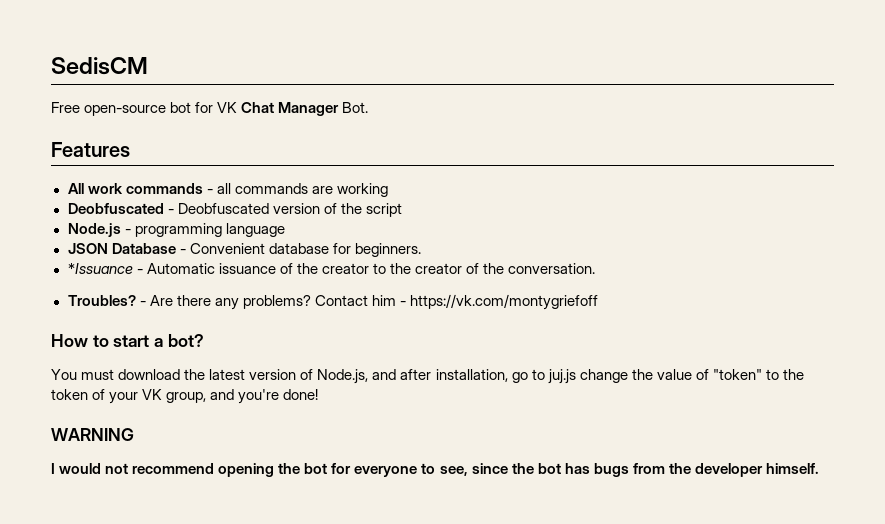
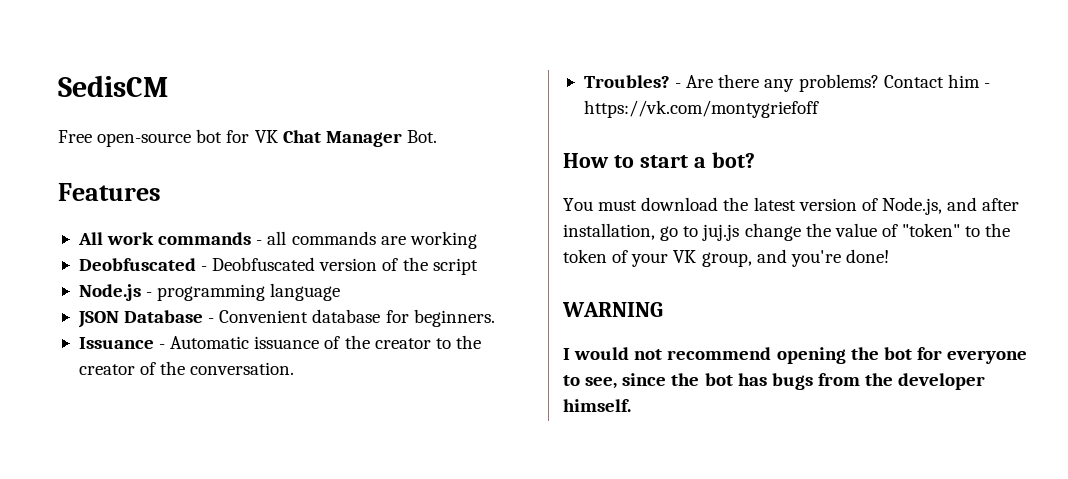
- *Issuance - Automatic issuance of the creator to the creator of the conversation.
+ Issuance - Automatic issuance of the creator to the creator of the conversation.

